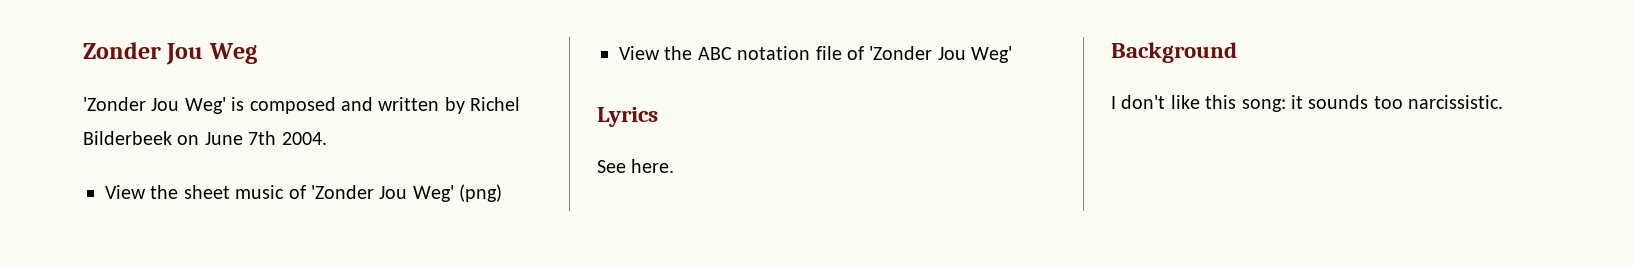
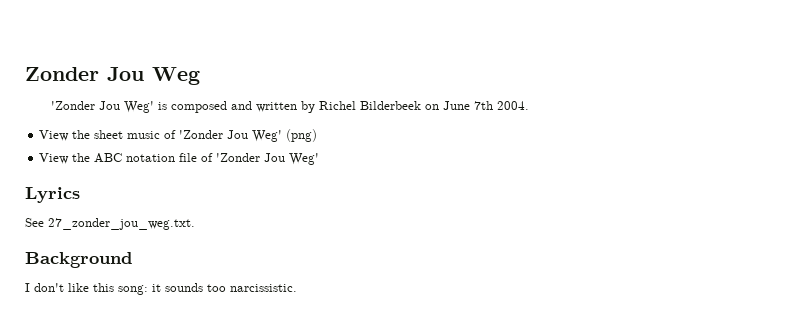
- See here.
+ See 27_zonder_jou_weg.txt.

